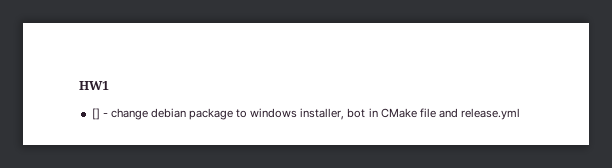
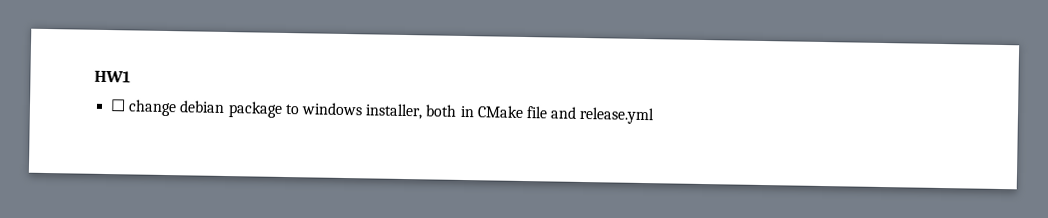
- [] - change debian package to windows installer, bot in CMake file and release.yml
+ ☐ change debian package to windows installer, both in CMake file and release.yml

